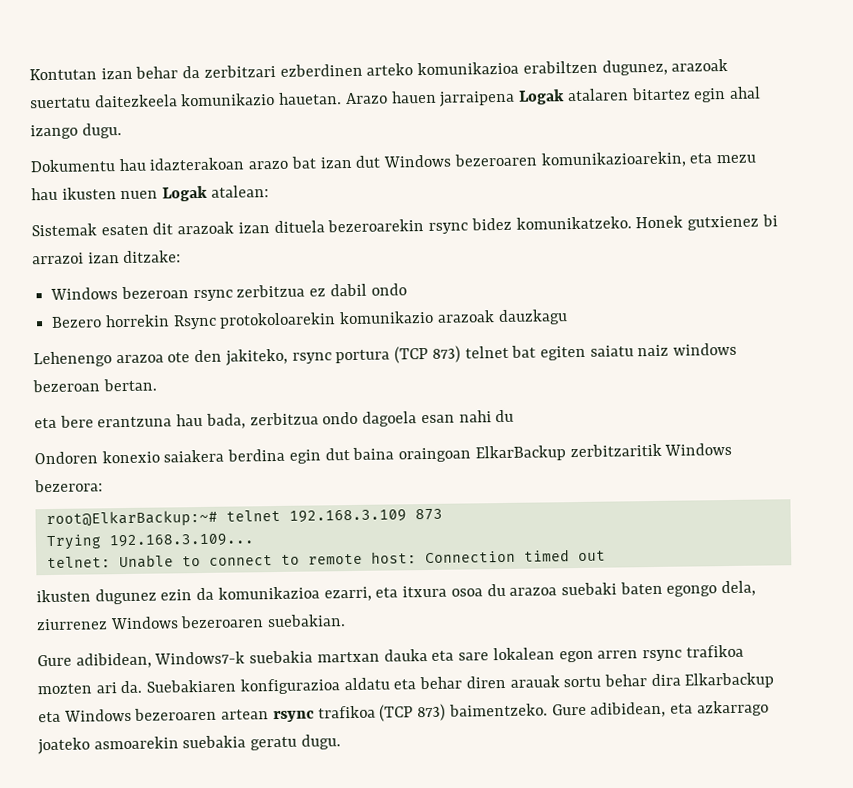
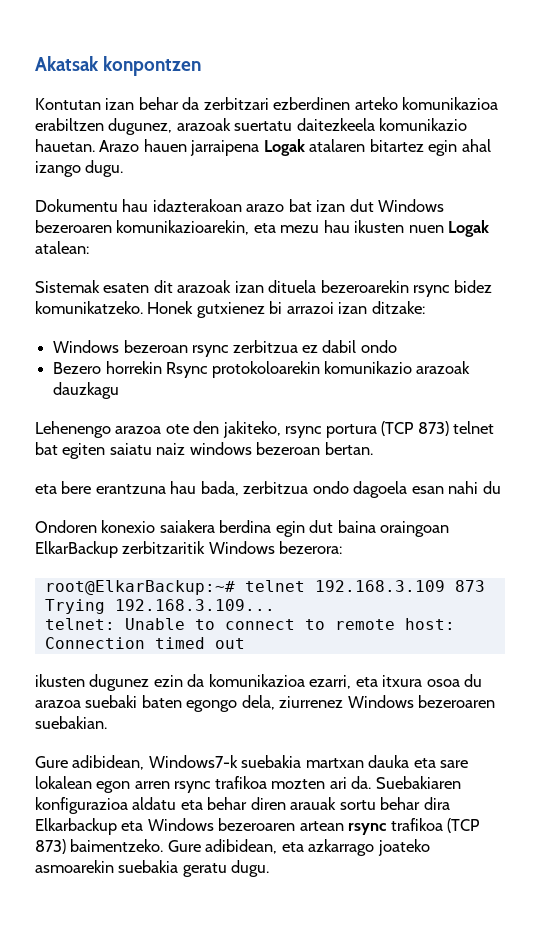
+ Akatsak konpontzen

